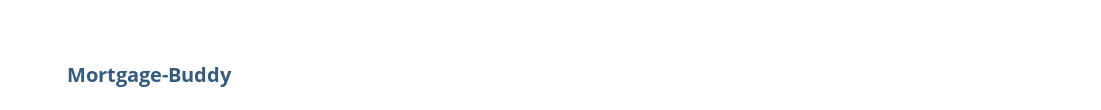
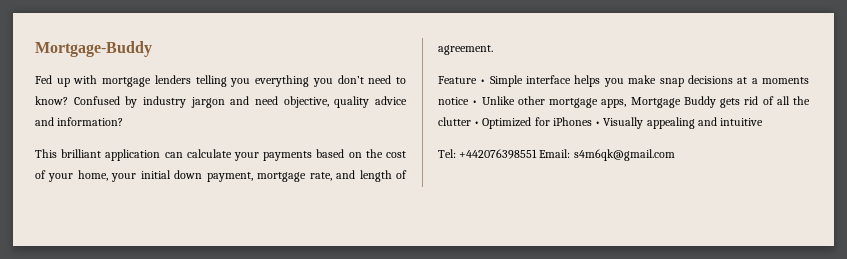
+ Fed up with mortgage lenders telling you everything you don’t need to know? Confused by industry jargon and need objective, quality advice and information?
+ This brilliant application can calculate your payments based on the cost of your home, your initial down payment, mortgage rate, and length of agreement.
+ Feature • Simple interface helps you make snap decisions at a moments notice • Unlike other mortgage apps, Mortgage Buddy gets rid of all the clutter • Optimized for iPhones • Visually appealing and intuitive
+ Tel: +442076398551 Email: s4m6qk@gmail.com

